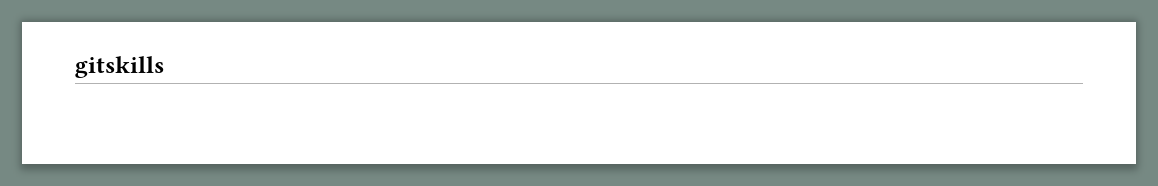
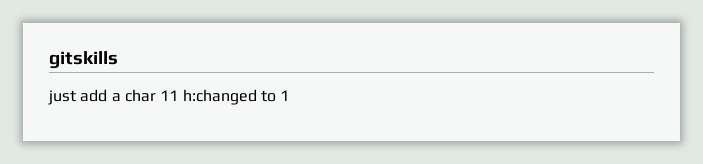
+ just add a char 11 h:changed to 1

